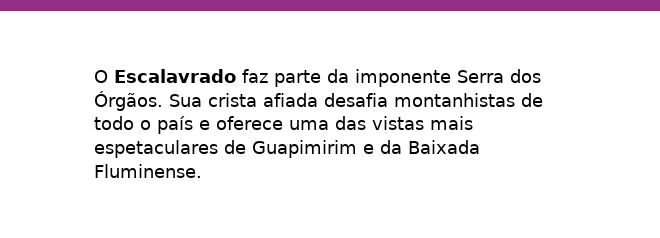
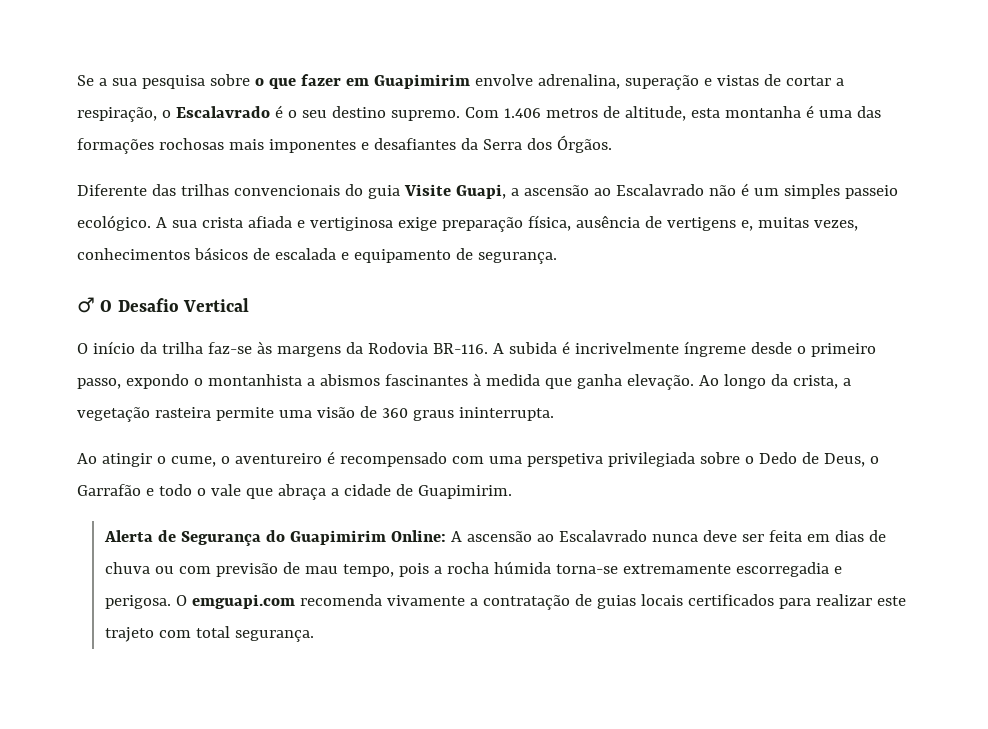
- O Escalavrado faz parte da imponente Serra dos Órgãos. Sua crista afiada desafia montanhistas de todo o país e oferece uma das vistas mais espetaculares de Guapimirim e da Baixada Fluminense.
+ Se a sua pesquisa sobre o que fazer em Guapimirim envolve adrenalina, superação e vistas de cortar a respiração, o Escalavrado é o seu destino supremo. Com 1.406 metros de altitude, esta montanha é uma das formações rochosas mais imponentes e desafiantes da Serra dos Órgãos.
+ Diferente das trilhas convencionais do guia Visite Guapi, a ascensão ao Escalavrado não é um simples passeio ecológico. A sua crista afiada e vertiginosa exige preparação física, ausência de vertigens e, muitas vezes, conhecimentos básicos de escalada e equipamento de segurança.
+ ♂ O Desafio Vertical
+ O início da trilha faz-se às margens da Rodovia BR-116. A subida é incrivelmente íngreme desde o primeiro passo, expondo o montanhista a abismos fascinantes à medida que ganha elevação. Ao longo da crista, a vegetação rasteira permite uma visão de 360 graus ininterrupta.
+ Ao atingir o cume, o aventureiro é recompensado com uma perspetiva privilegiada sobre o Dedo de Deus, o Garrafão e todo o vale que abraça a cidade de Guapimirim.
+ Alerta de Segurança do Guapimirim Online: A ascensão ao Escalavrado nunca deve ser feita em dias de chuva ou com previsão de mau tempo, pois a rocha húmida torna-se extremamente escorregadia e perigosa. O emguapi.com recomenda vivamente a contratação de guias locais certificados para realizar este trajeto com total segurança.

